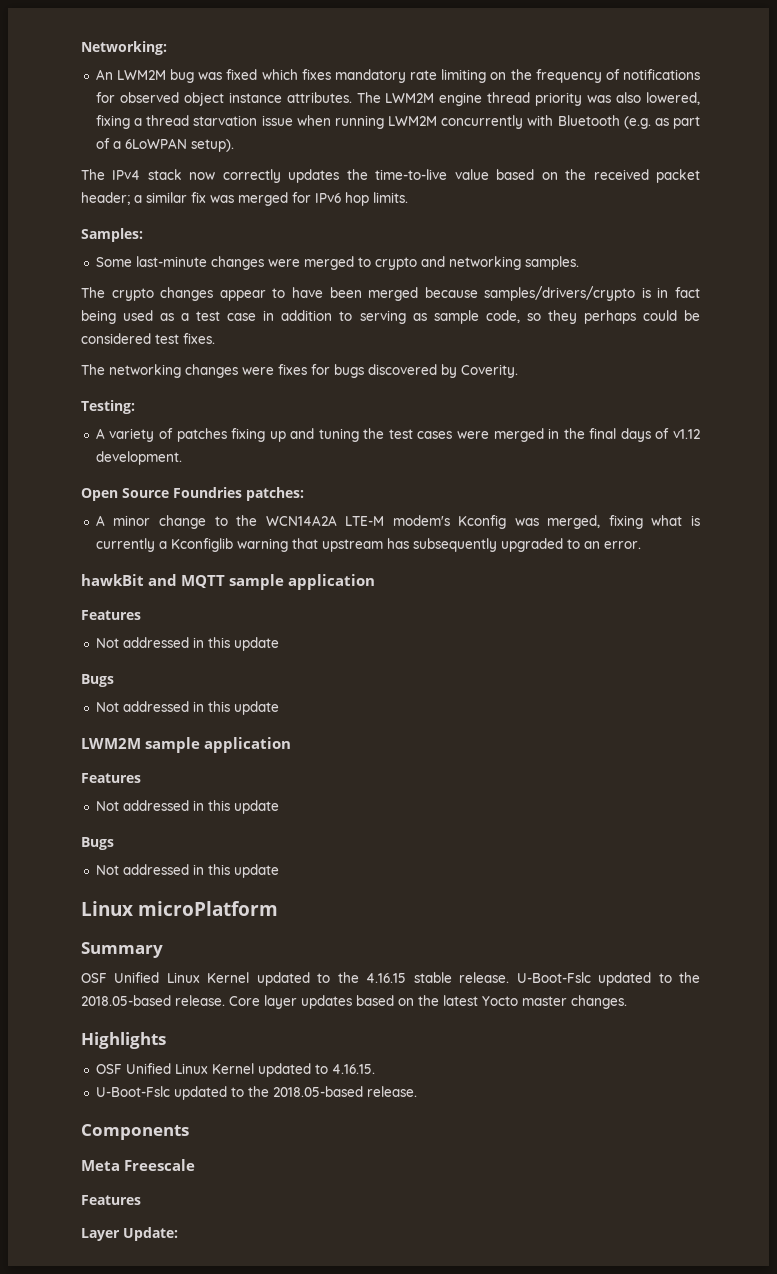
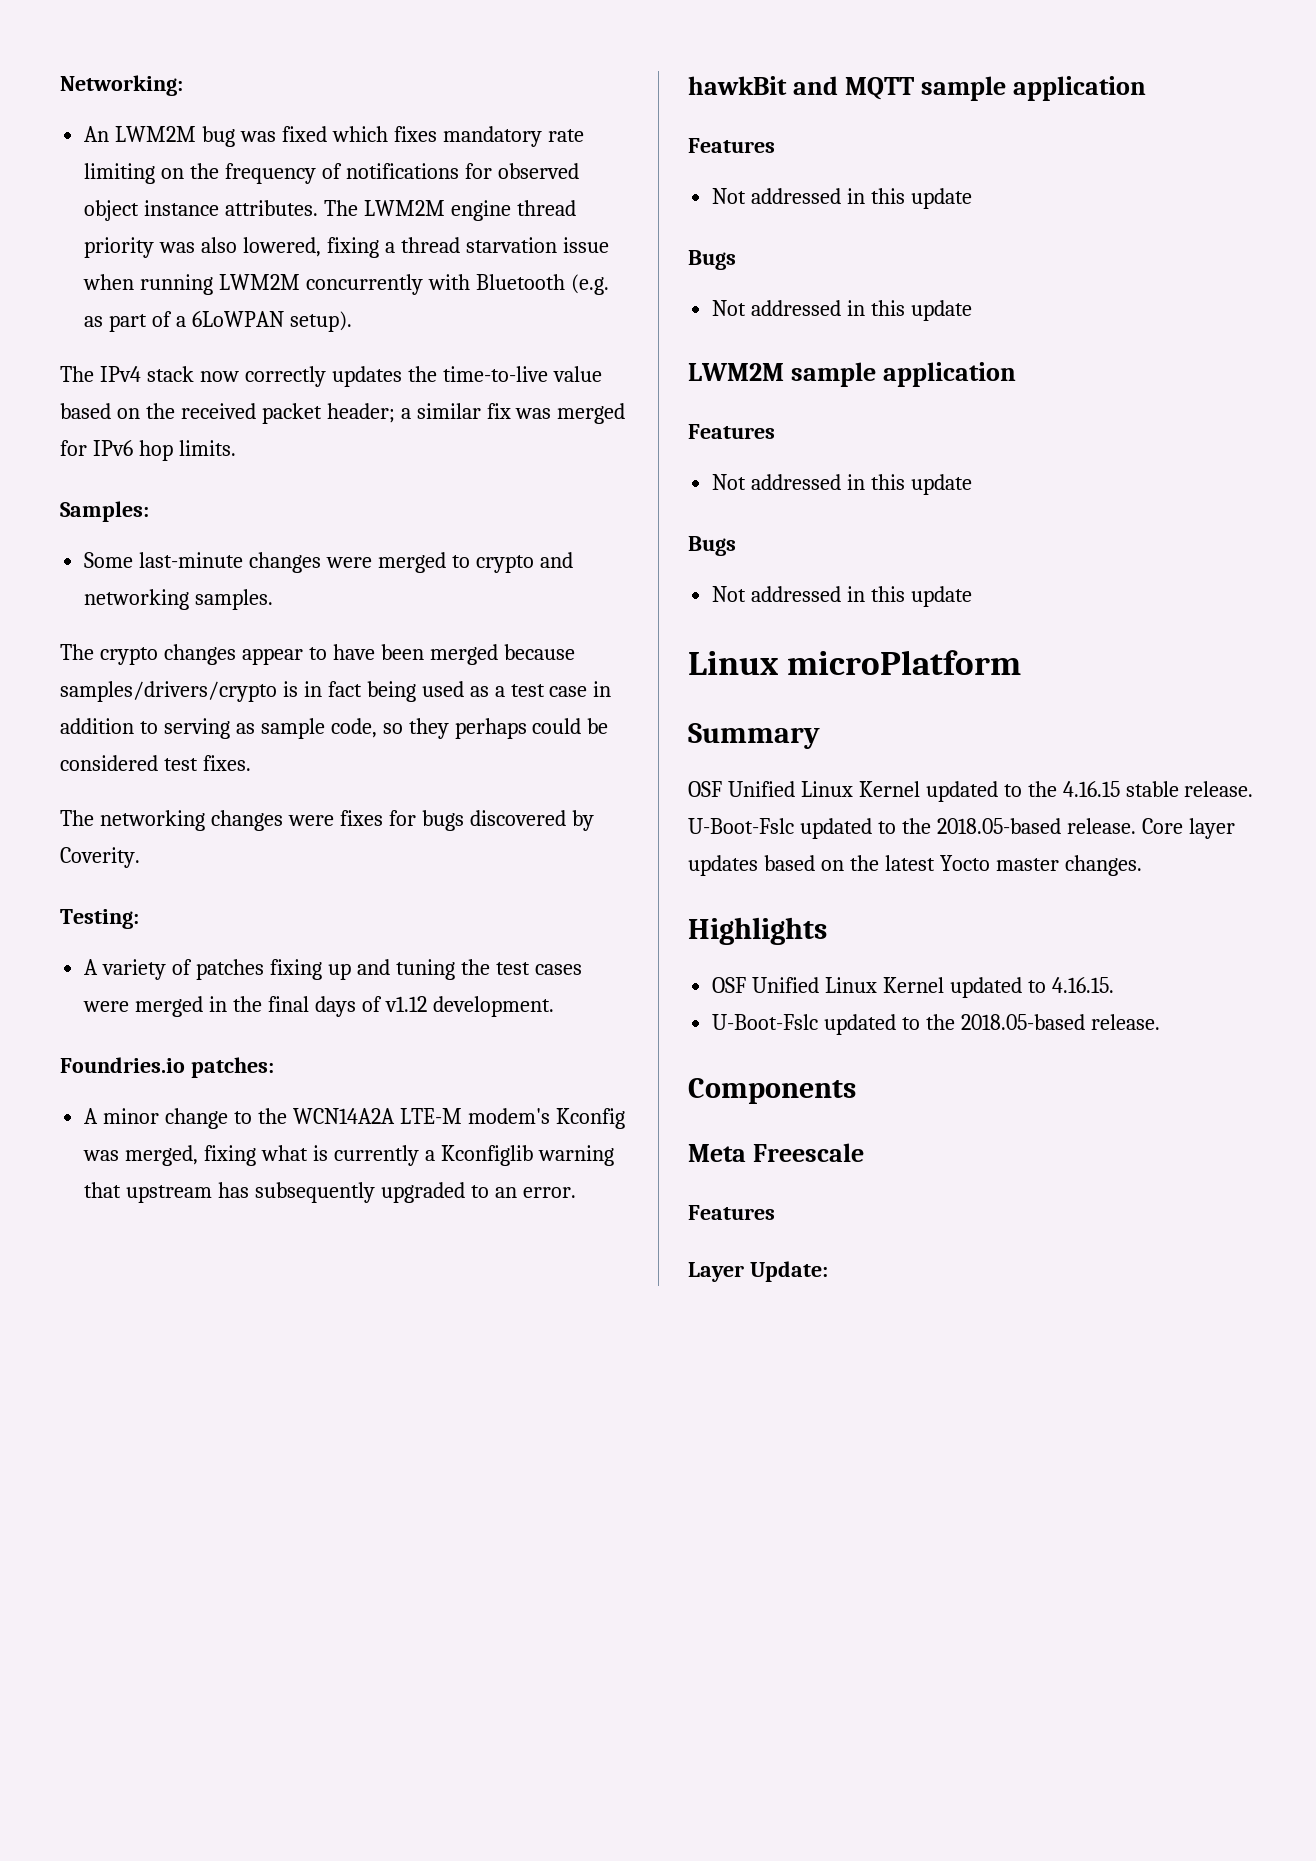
- Open Source Foundries patches:
+ Foundries.io patches:

